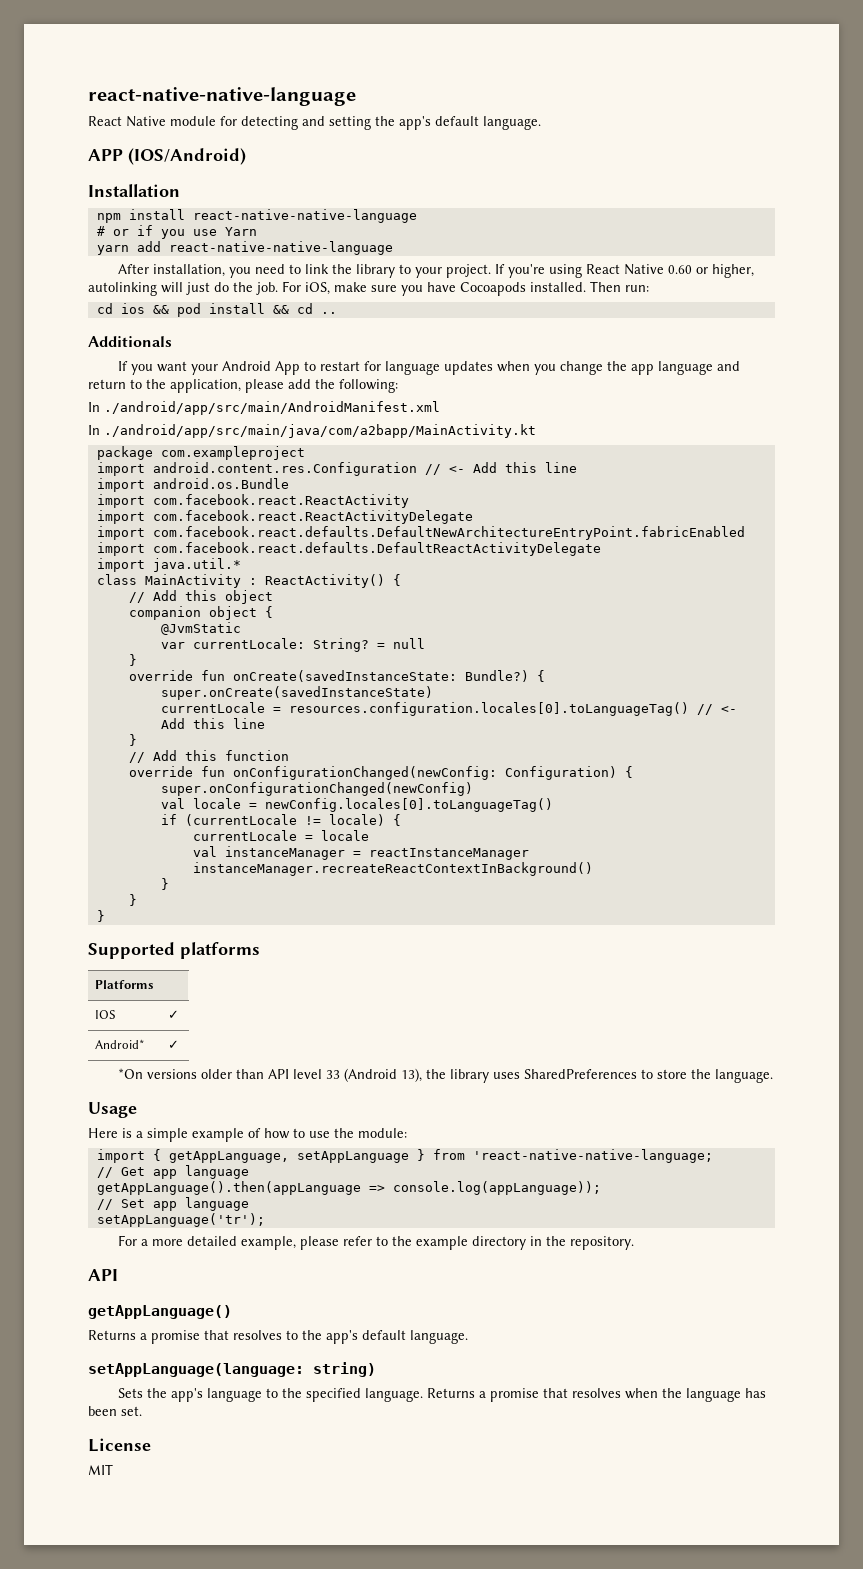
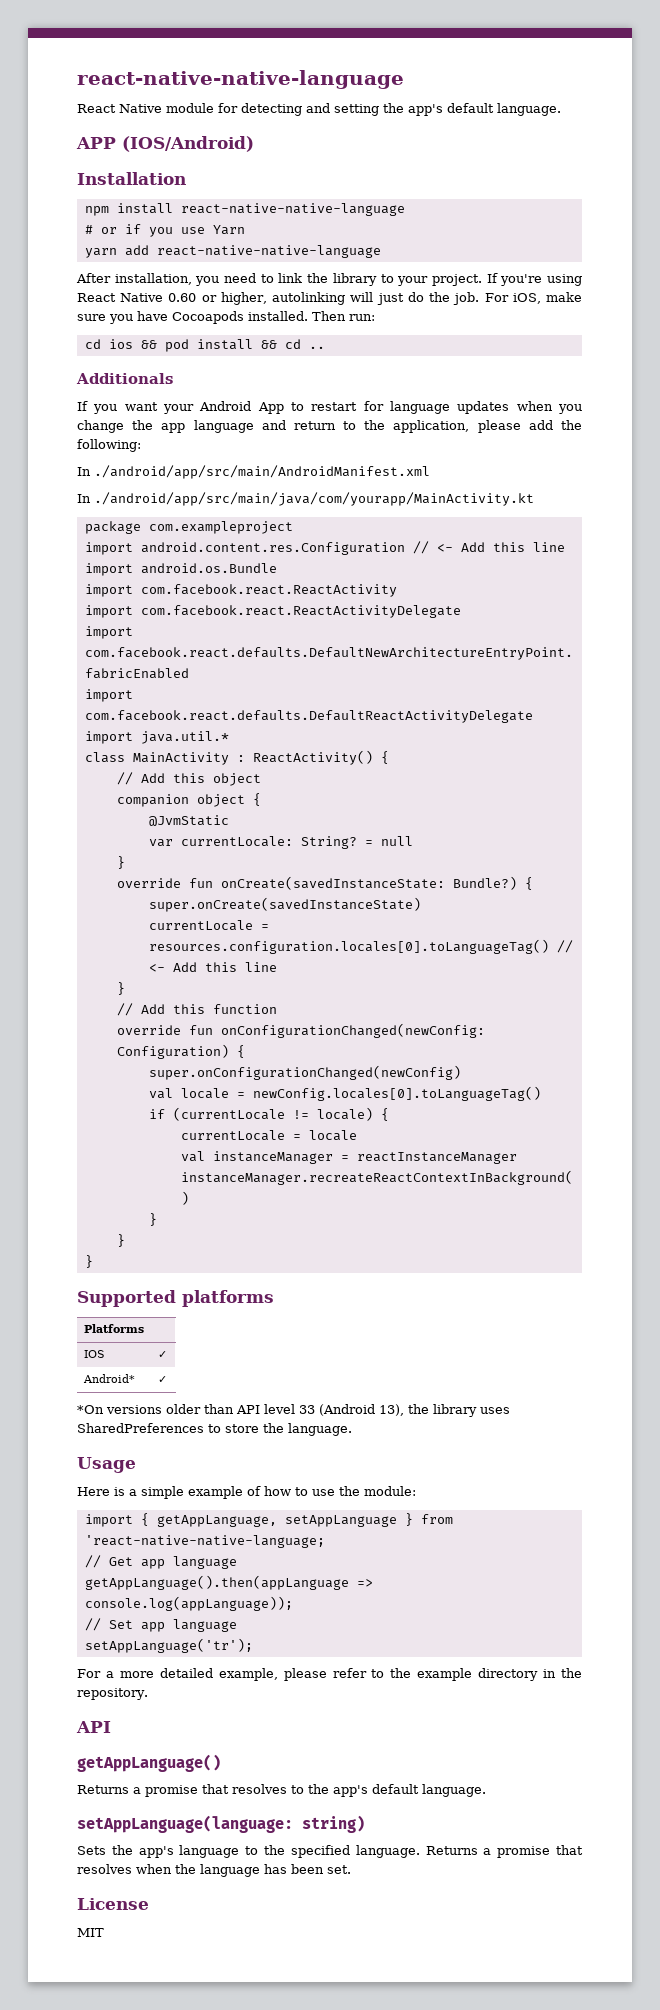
- In ./android/app/src/main/java/com/a2bapp/MainActivity.kt
+ In ./android/app/src/main/java/com/yourapp/MainActivity.kt

